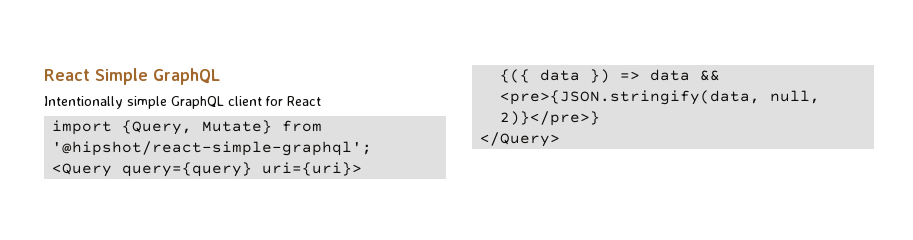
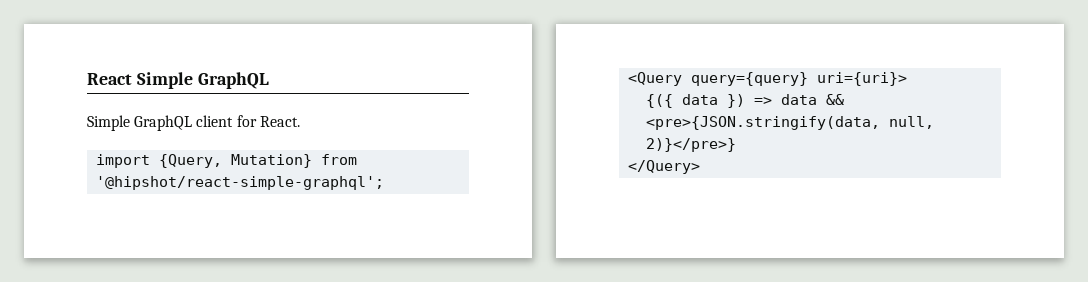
- Intentionally simple GraphQL client for React
+ Simple GraphQL client for React.
- import {Query, Mutate} from '@hipshot/react-simple-graphql';
+ import {Query, Mutation} from '@hipshot/react-simple-graphql';

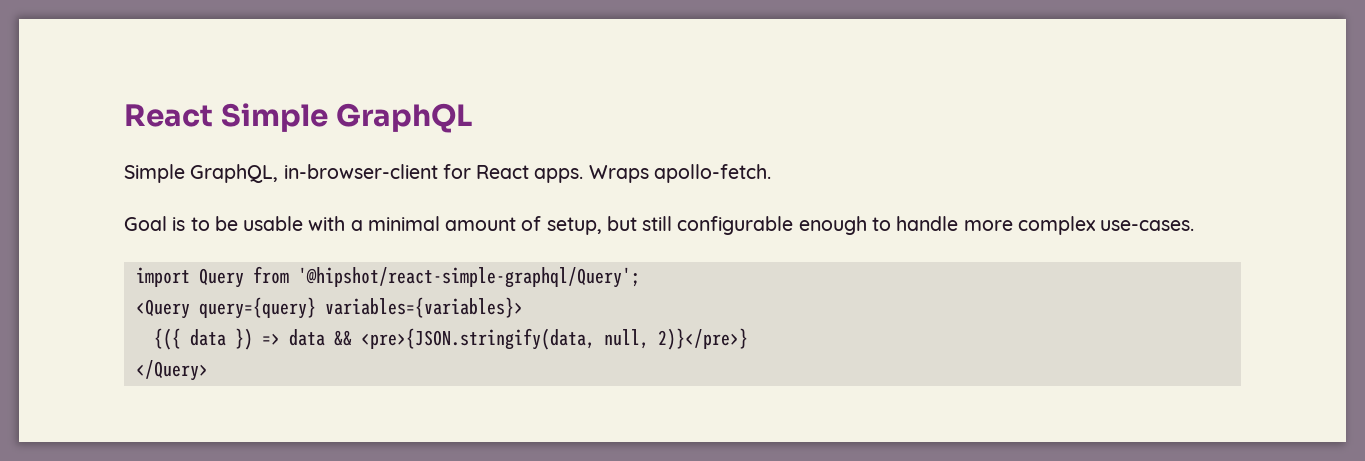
- Simple GraphQL client for React.
- import {Query, Mutation} from '@hipshot/react-simple-graphql';
+ Simple GraphQL, in-browser-client for React apps. Wraps apollo-fetch.
+ Goal is to be usable with a minimal amount of setup, but still configurable enough to handle more complex use-cases.
+ import Query from '@hipshot/react-simple-graphql/Query';
- <Query query={query} uri={uri}>
+ <Query query={query} variables={variables}>

